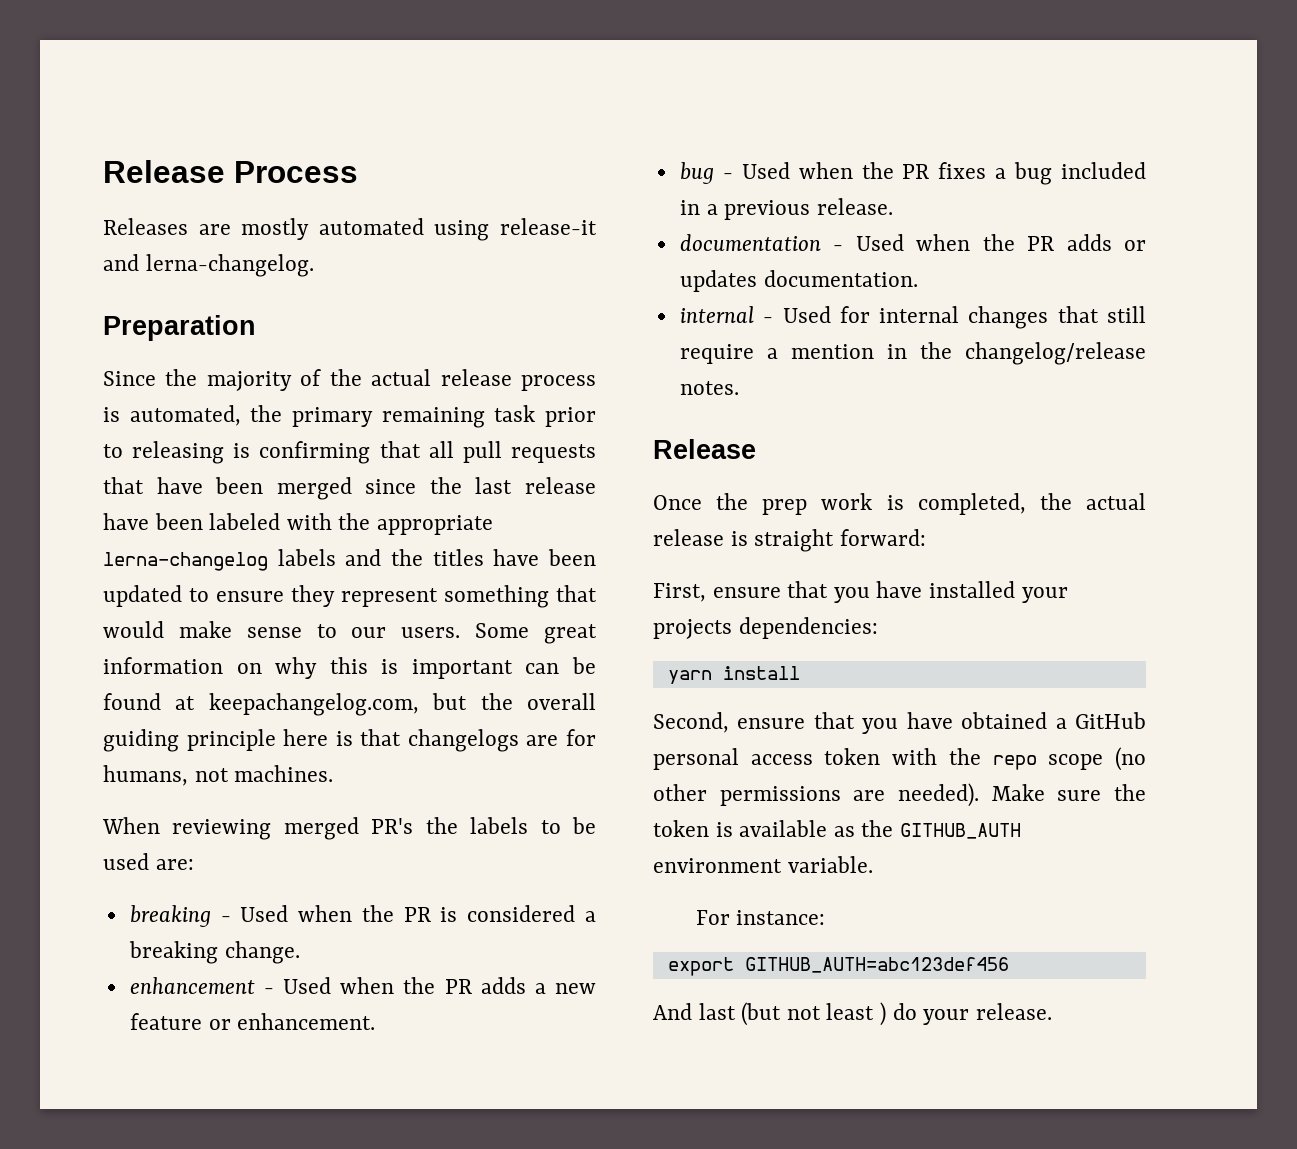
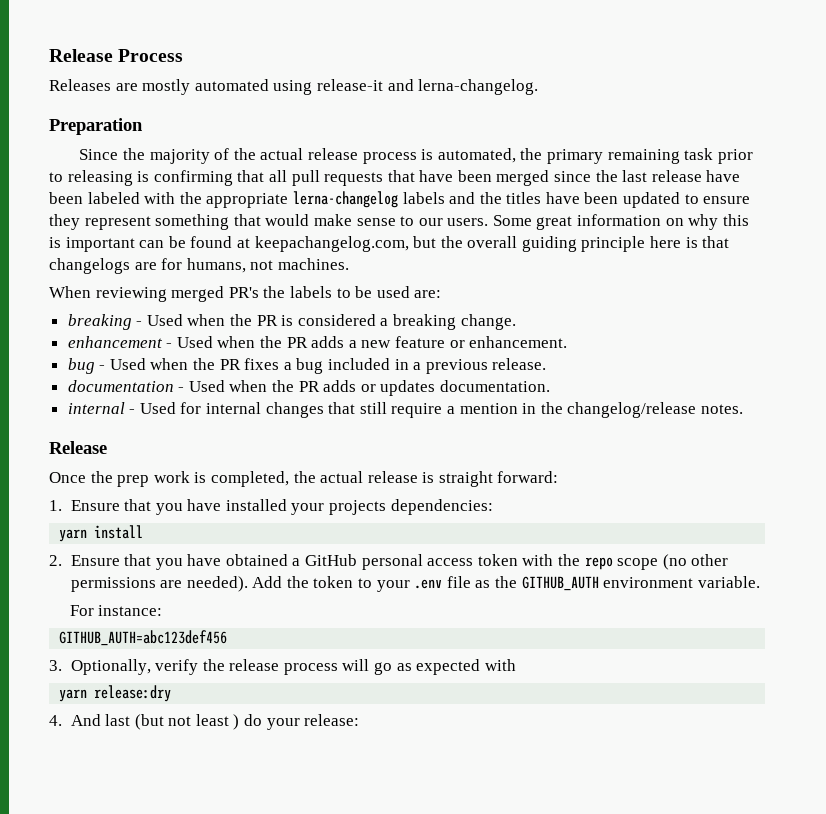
- First, ensure that you have installed your projects dependencies:
+ 1. Ensure that you have installed your projects dependencies:
- Second, ensure that you have obtained a GitHub personal access token with the repo scope (no other permissions are needed).
+ 2. Ensure that you have obtained a GitHub personal access token with the repo scope (no other permissions are needed).
- Make sure the token is available as the GITHUB_AUTH environment variable.
+ Add the token to your .env file as the GITHUB_AUTH environment variable.
- export GITHUB_AUTH=abc123def456
+ GITHUB_AUTH=abc123def456
- And last (but not least ) do your release.
+ 3. Optionally, verify the release process will go as expected with
+ yarn release:dry
+ 4. And last (but not least ) do your release:

